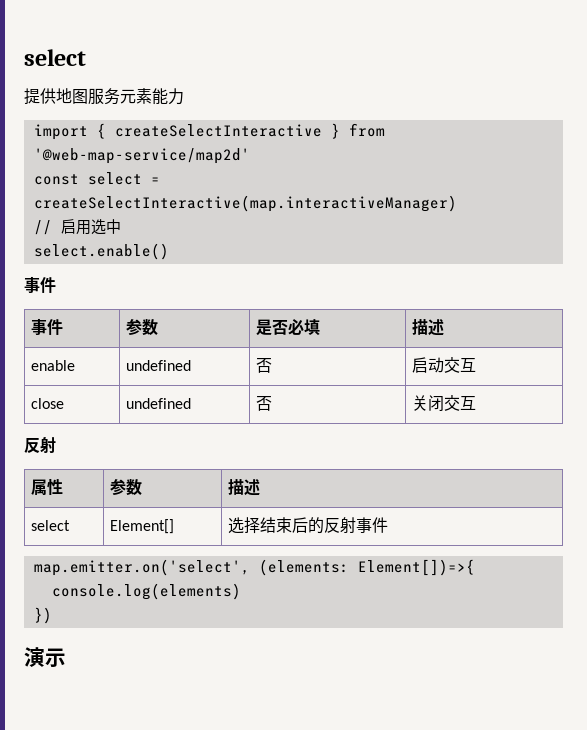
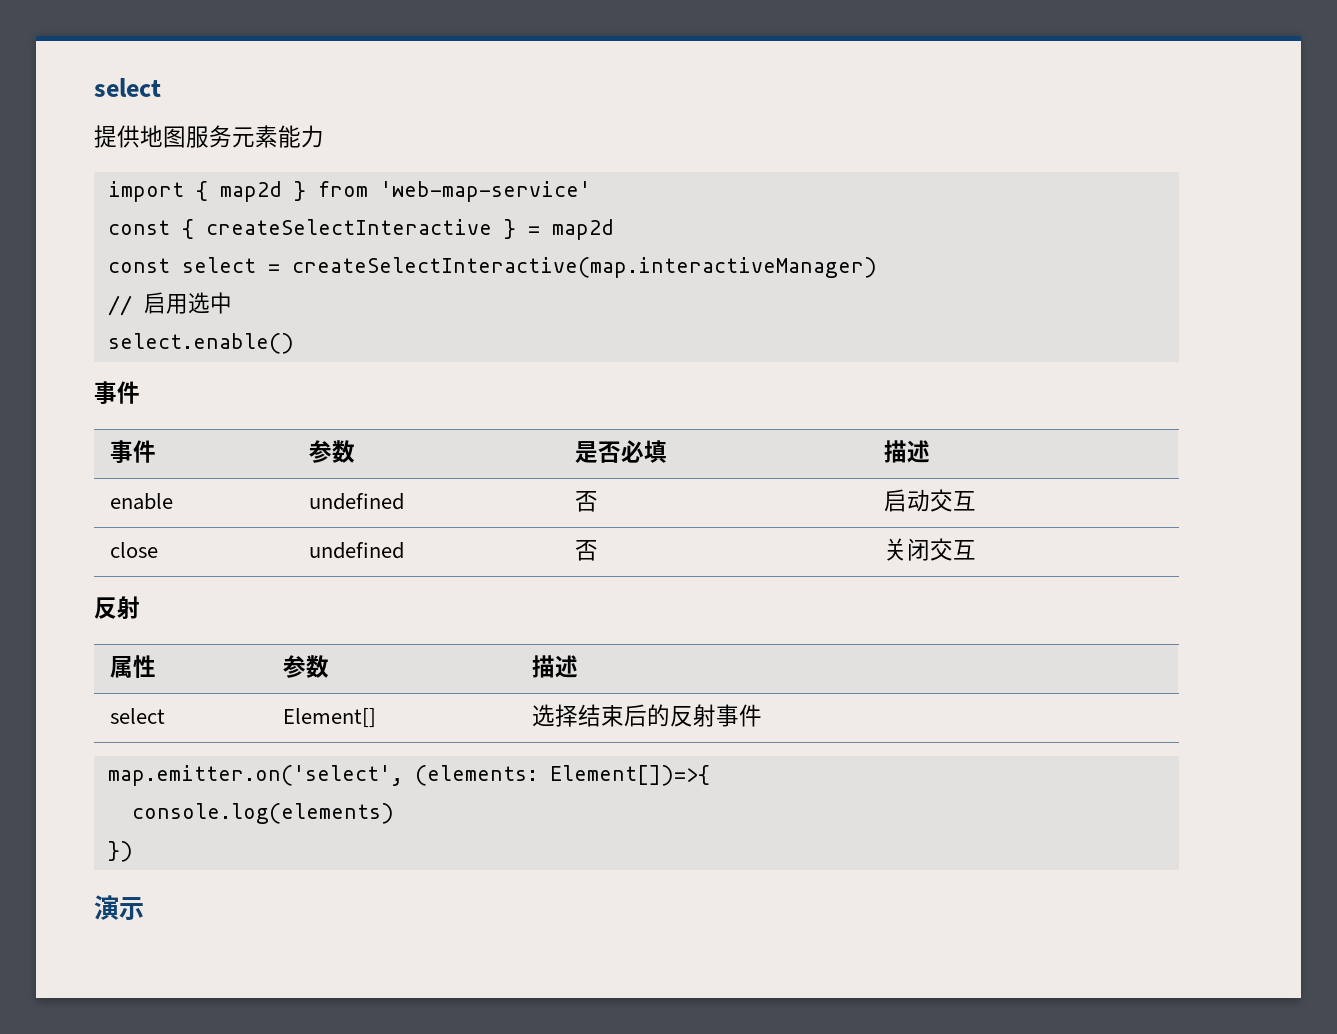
- import { createSelectInteractive } from '@web-map-service/map2d'
+ import { map2d } from 'web-map-service'
+ const { createSelectInteractive } = map2d

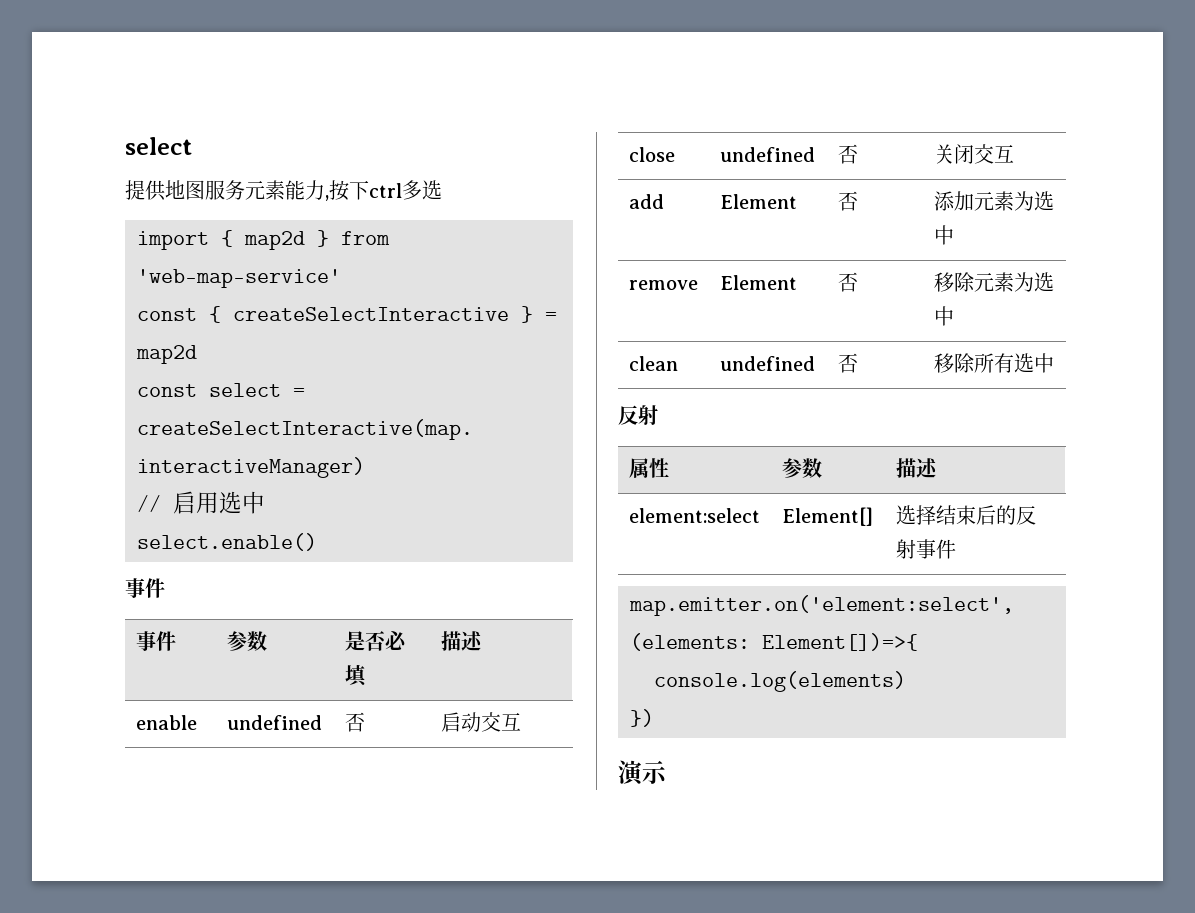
- 提供地图服务元素能力
+ 提供地图服务元素能力,按下ctrl多选
+ add | Element | 否 | 添加元素为选中
+ remove | Element | 否 | 移除元素为选中
+ clean | undefined | 否 | 移除所有选中
- select | Element[] | 选择结束后的反射事件
+ element:select | Element[] | 选择结束后的反射事件
- map.emitter.on('select', (elements: Element[])=>{
+ map.emitter.on('element:select', (elements: Element[])=>{

